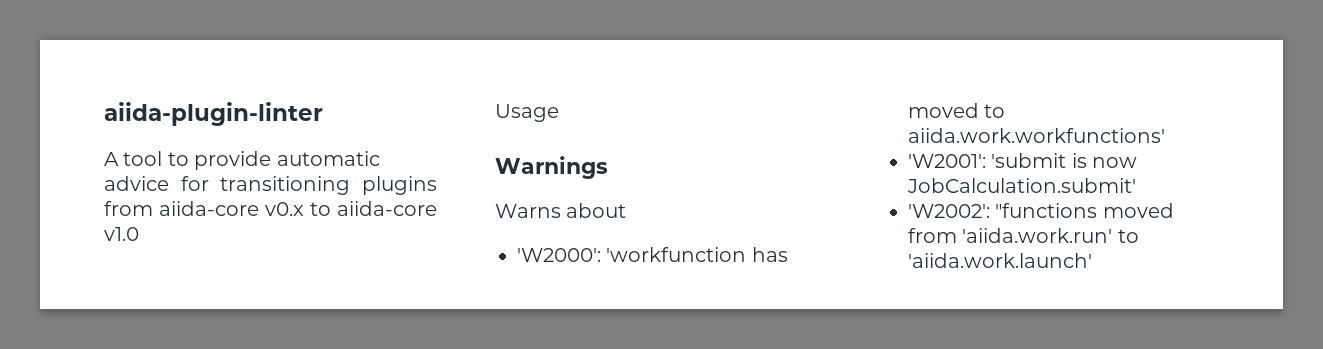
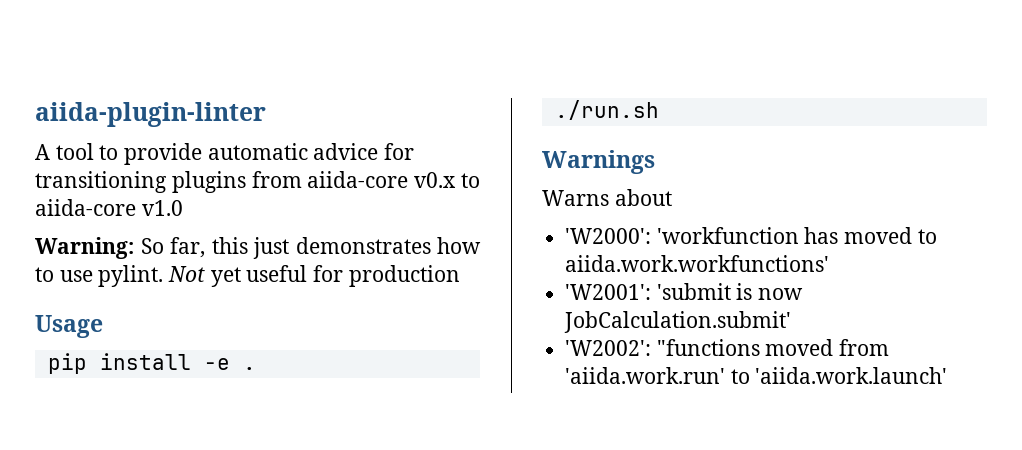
+ Warning: So far, this just demonstrates how to use pylint. Not yet useful for production
  Usage
+ pip install -e .
+ ./run.sh

